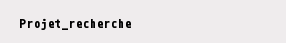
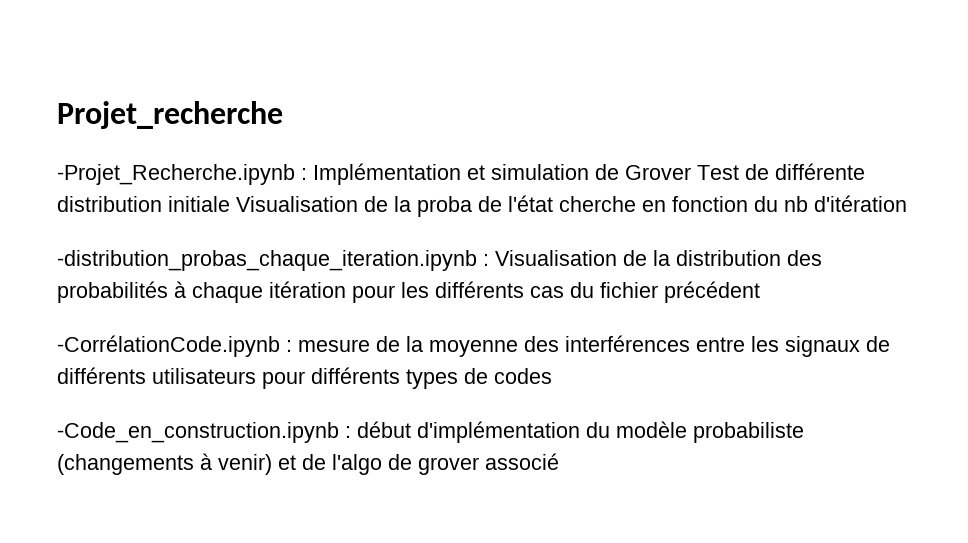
+ -Projet_Recherche.ipynb : Implémentation et simulation de Grover Test de différente distribution initiale Visualisation de la proba de l'état cherche en fonction du nb d'itération
+ -distribution_probas_chaque_iteration.ipynb : Visualisation de la distribution des probabilités à chaque itération pour les différents cas du fichier précédent
+ -CorrélationCode.ipynb : mesure de la moyenne des interférences entre les signaux de différents utilisateurs pour différents types de codes
+ -Code_en_construction.ipynb : début d'implémentation du modèle probabiliste (changements à venir) et de l'algo de grover associé

